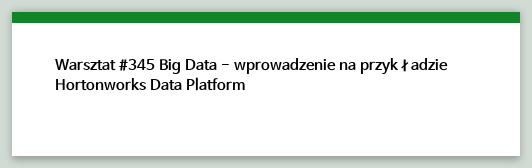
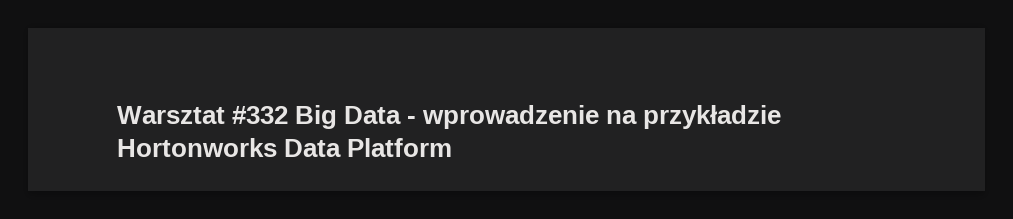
- Warsztat #345 Big Data - wprowadzenie na przykładzie Hortonworks Data Platform
+ Warsztat #332 Big Data - wprowadzenie na przykładzie Hortonworks Data Platform

